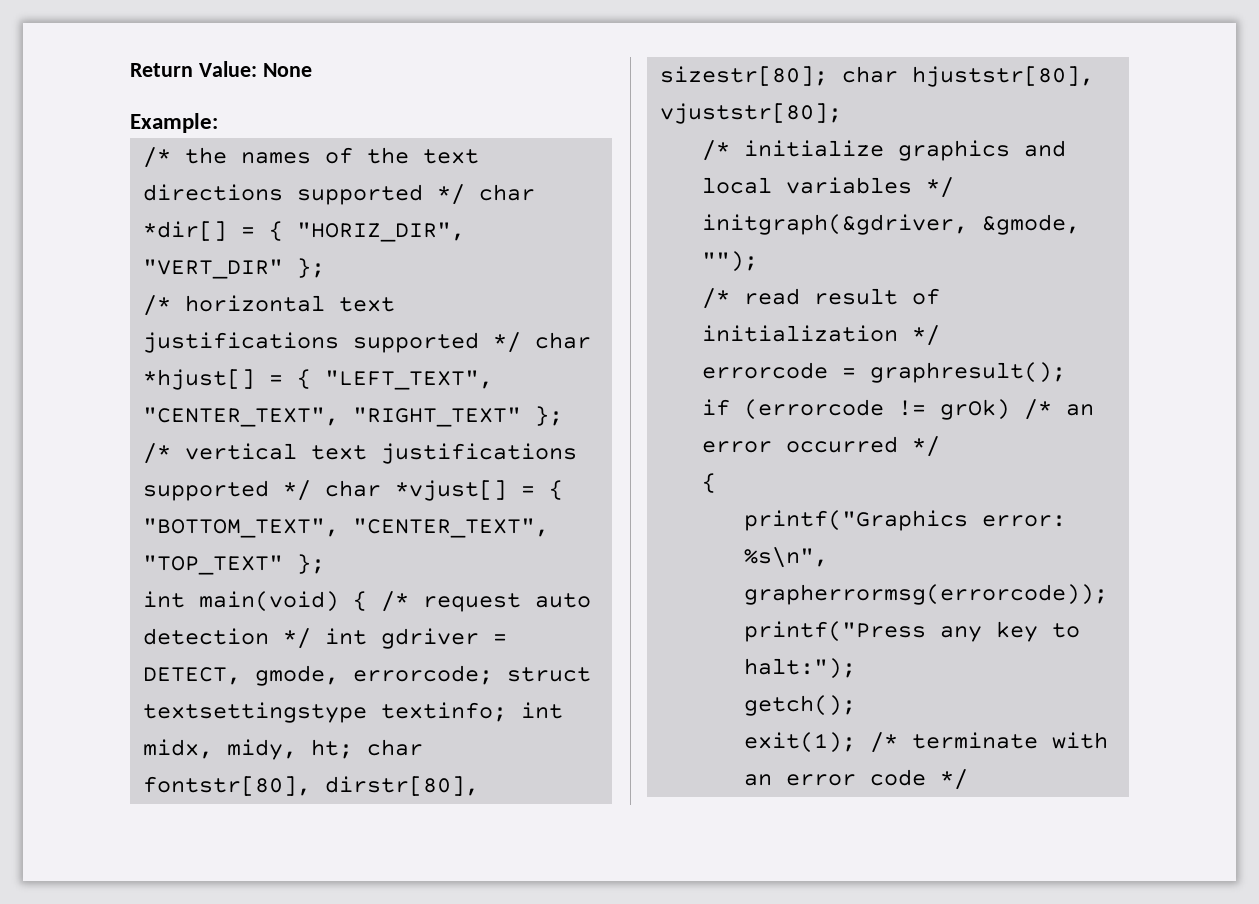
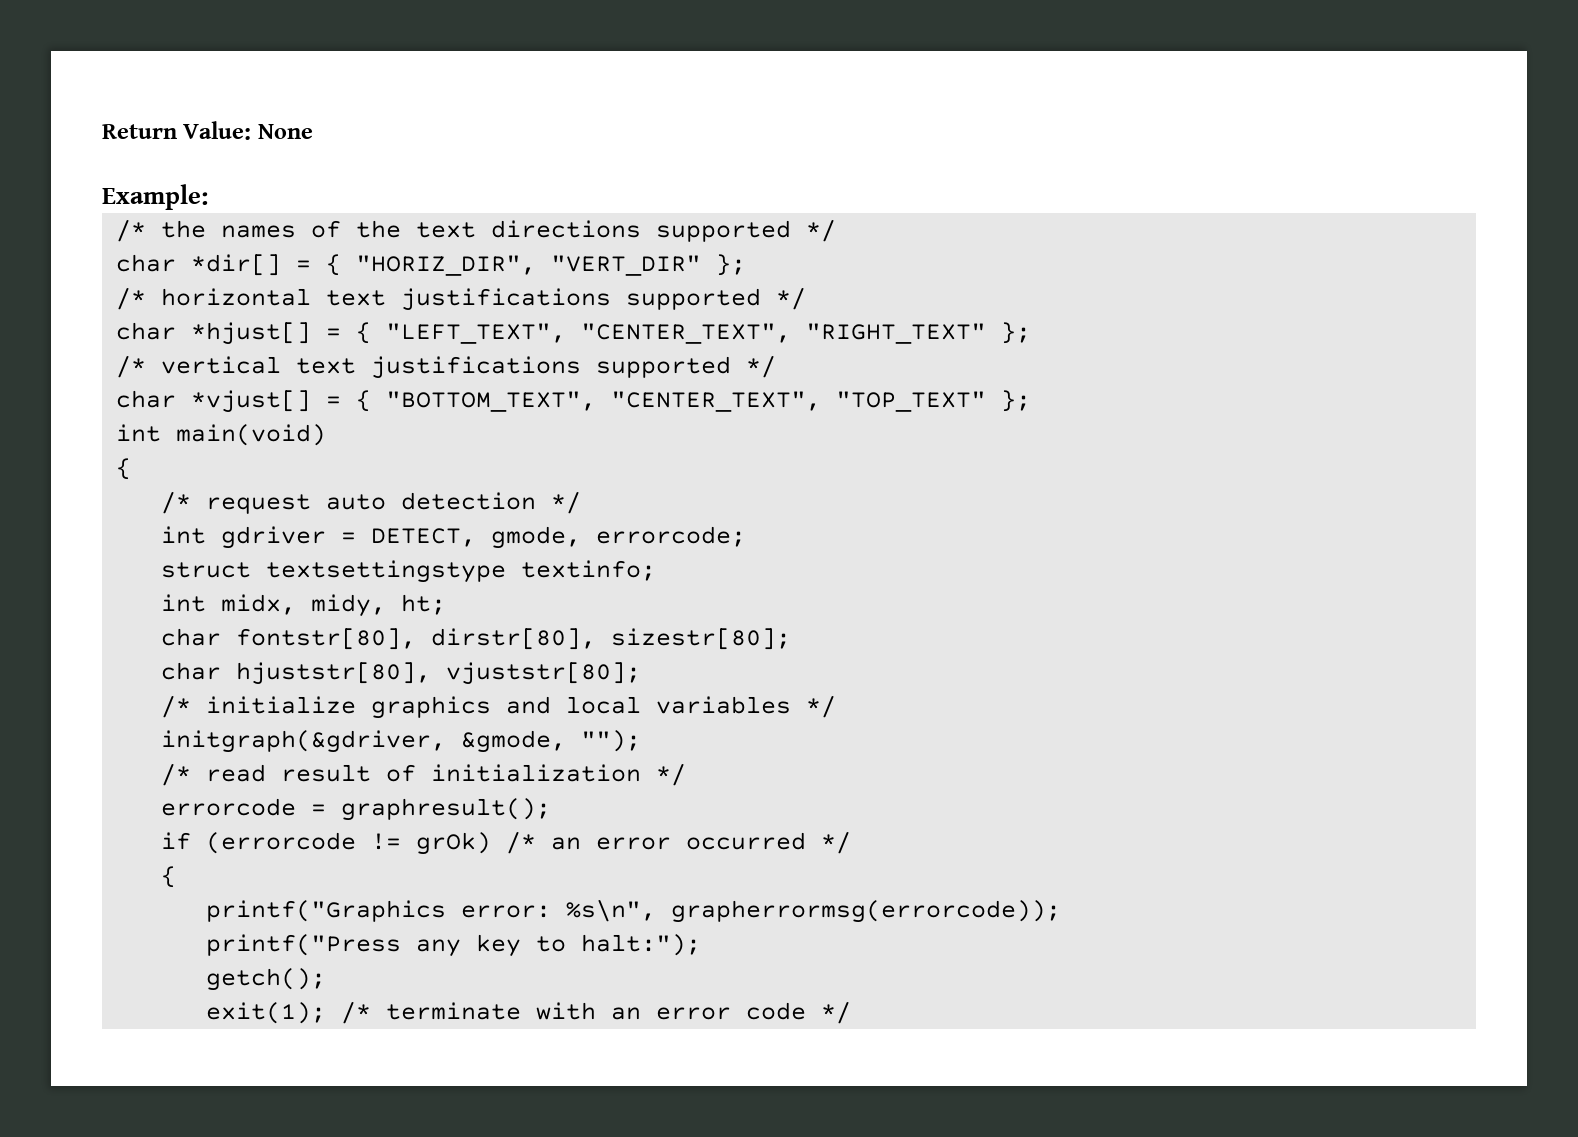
- /* the names of the text directions supported */ char *dir[] = { "HORIZ_DIR", "VERT_DIR" };
+ /* the names of the text directions supported */
+ char *dir[] = { "HORIZ_DIR", "VERT_DIR" };
- /* horizontal text justifications supported */ char *hjust[] = { "LEFT_TEXT", "CENTER_TEXT", "RIGHT_TEXT" };
+ /* horizontal text justifications supported */
+ char *hjust[] = { "LEFT_TEXT", "CENTER_TEXT", "RIGHT_TEXT" };
- /* vertical text justifications supported */ char *vjust[] = { "BOTTOM_TEXT", "CENTER_TEXT", "TOP_TEXT" };
+ /* vertical text justifications supported */
+ char *vjust[] = { "BOTTOM_TEXT", "CENTER_TEXT", "TOP_TEXT" };
- int main(void) { /* request auto detection */ int gdriver = DETECT, gmode, errorcode; struct textsettingstype textinfo; int midx, midy, ht; char fontstr[80], dirstr[80], sizestr[80]; char hjuststr[80], vjuststr[80];
+ int main(void)
+ {
+ /* request auto detection */
+ int gdriver = DETECT, gmode, errorcode;
+ struct textsettingstype textinfo;
+ int midx, midy, ht;
+ char fontstr[80], dirstr[80], sizestr[80];
+ char hjuststr[80], vjuststr[80];

